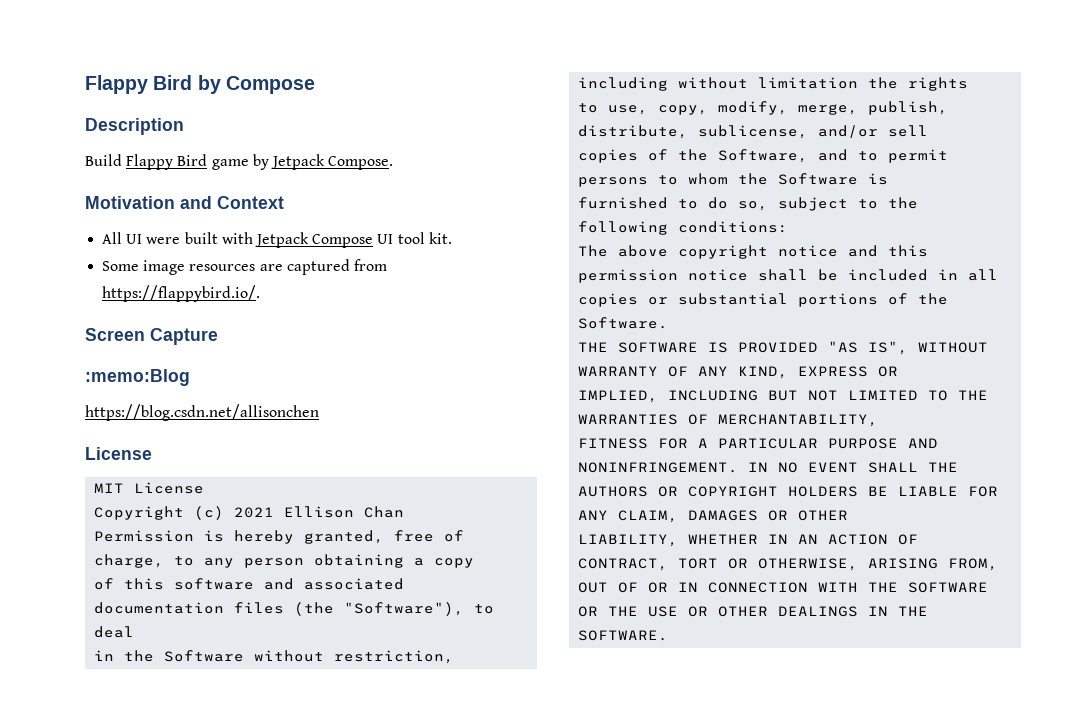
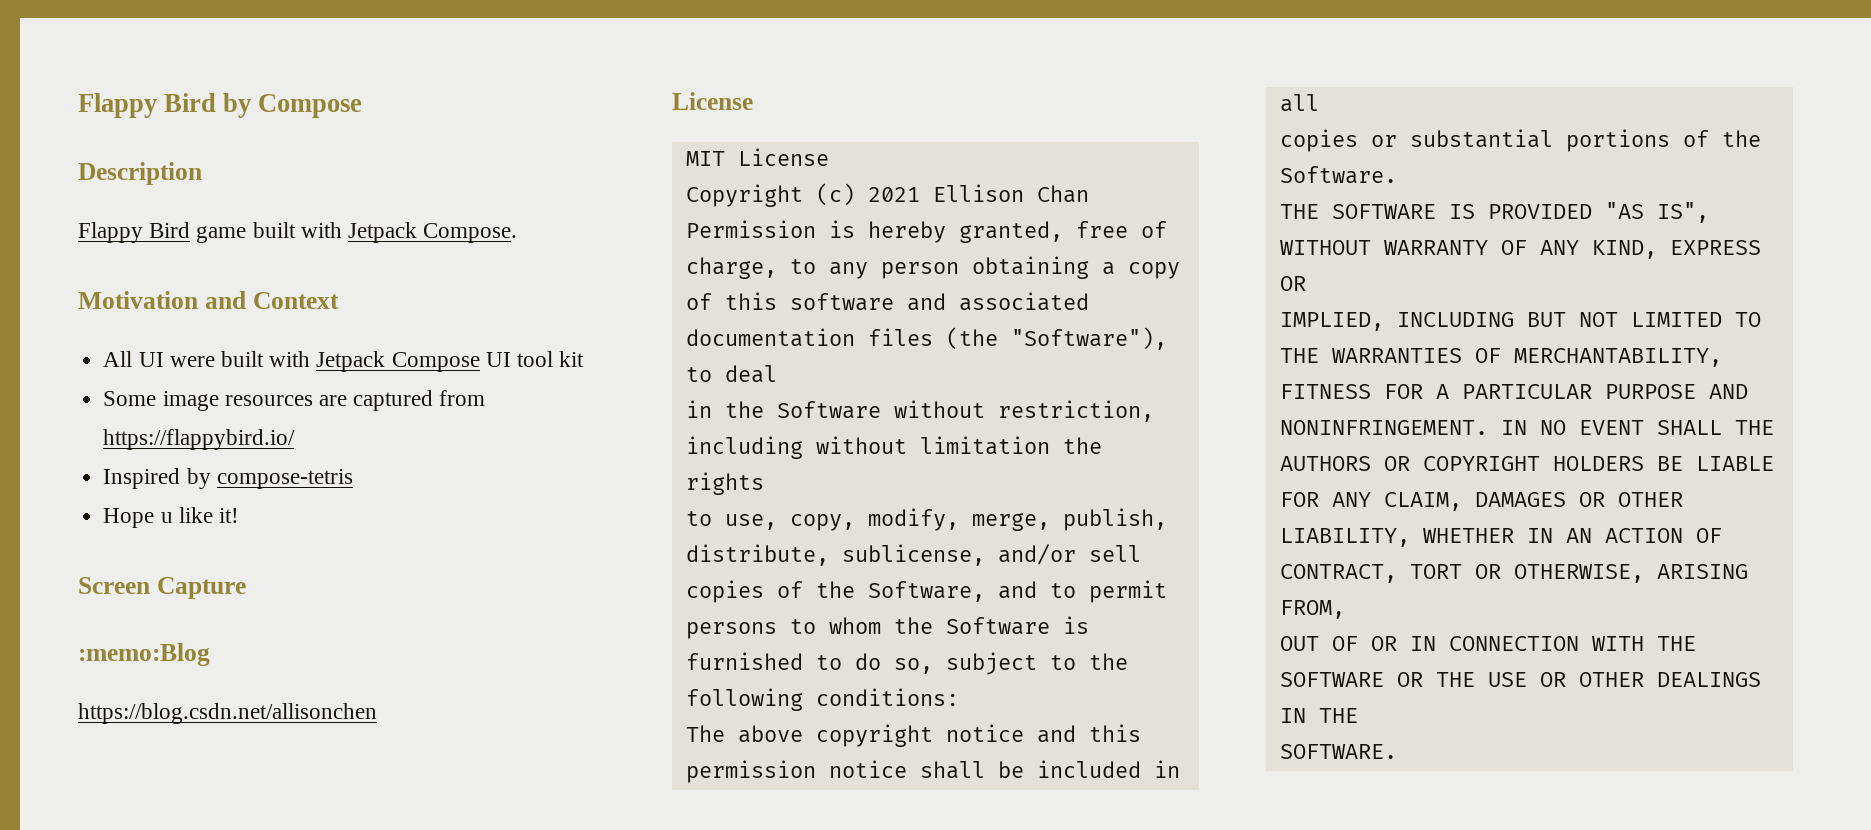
- Build Flappy Bird game by Jetpack Compose.
+ Flappy Bird game built with Jetpack Compose.
- All UI were built with Jetpack Compose UI tool kit.
+ All UI were built with Jetpack Compose UI tool kit
- Some image resources are captured from https://flappybird.io/.
+ Some image resources are captured from https://flappybird.io/
+ Inspired by compose-tetris
+ Hope u like it!

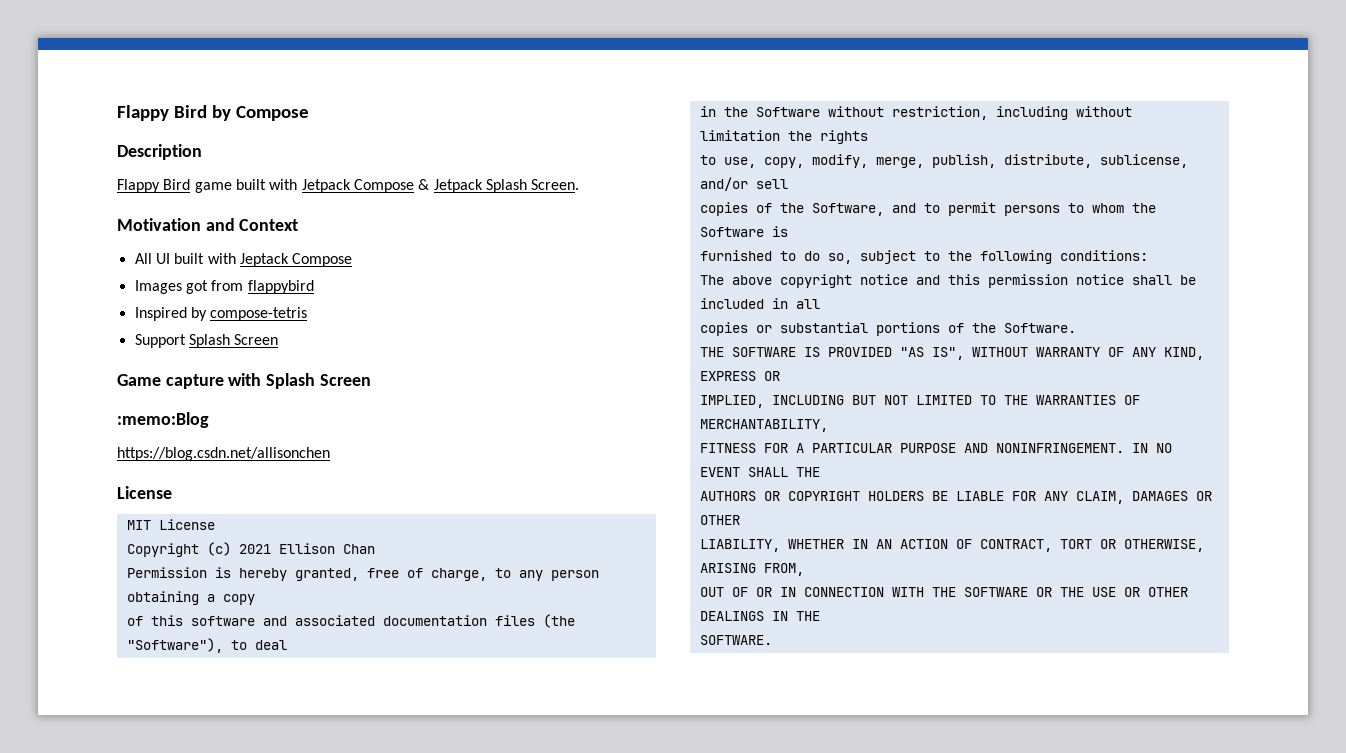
- Flappy Bird game built with Jetpack Compose.
+ Flappy Bird game built with Jetpack Compose & Jetpack Splash Screen.
- All UI were built with Jetpack Compose UI tool kit
- Some image resources are captured from https://flappybird.io/
+ All UI built with Jeptack Compose
+ Images got from flappybird
  Inspired by compose-tetris
- Hope u like it!
- Screen Capture
+ Support Splash Screen
+ Game capture with Splash Screen

